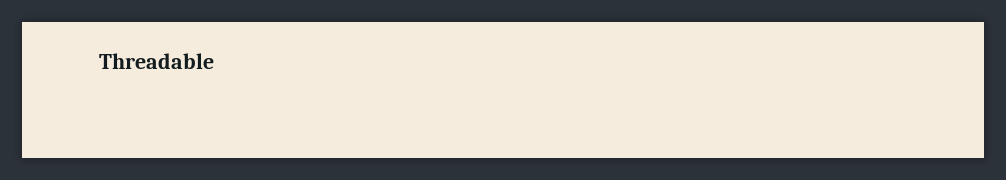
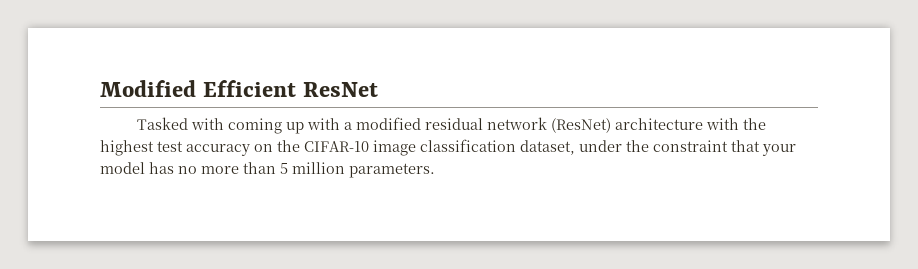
- Threadable
+ Modified Efficient ResNet
+ Tasked with coming up with a modified residual network (ResNet) architecture with the highest test accuracy on the CIFAR-10 image classification dataset, under the constraint that your model has no more than 5 million parameters.

